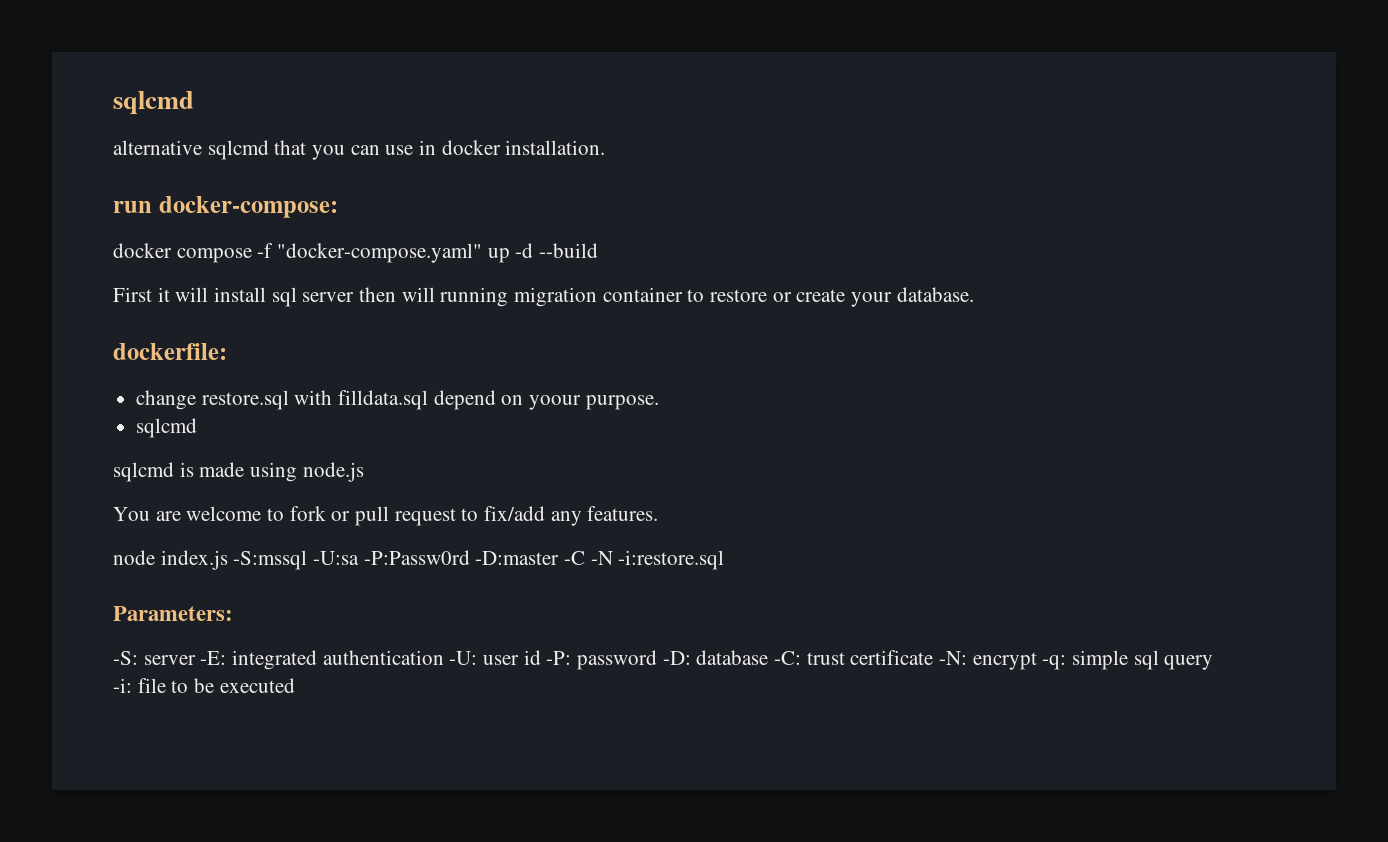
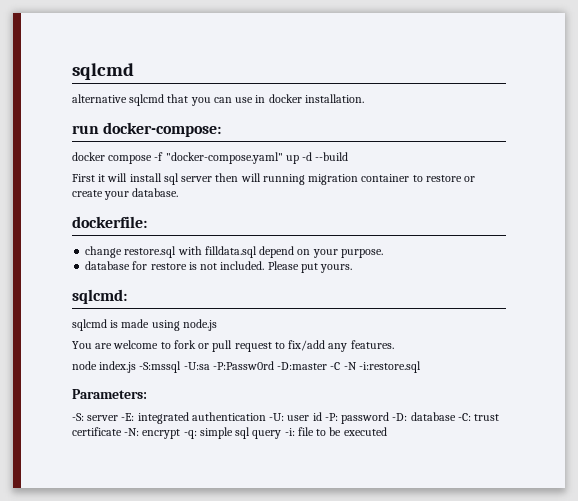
- change restore.sql with filldata.sql depend on yoour purpose.
- sqlcmd
+ change restore.sql with filldata.sql depend on your purpose.
+ database for restore is not included. Please put yours.
+ sqlcmd:

